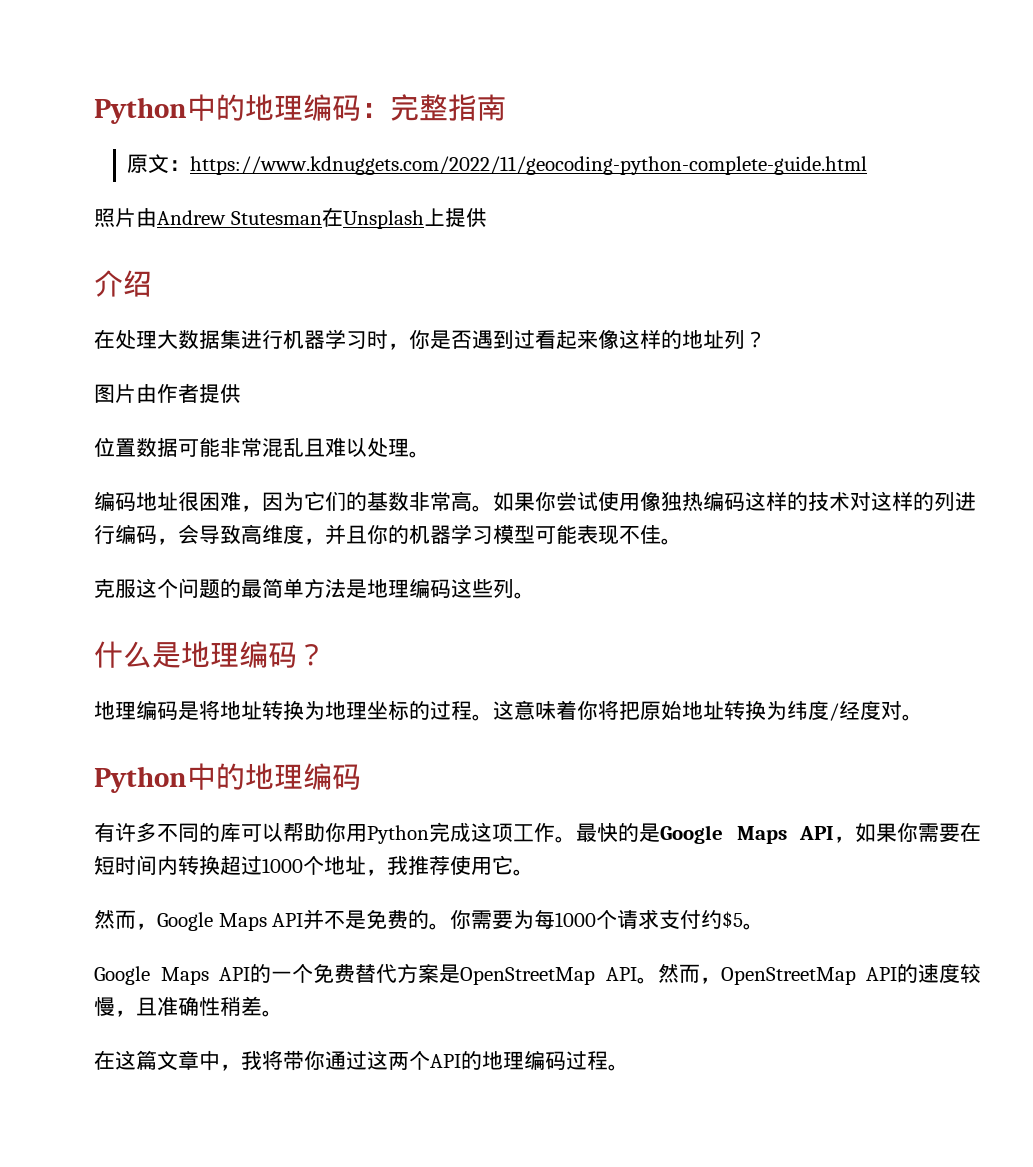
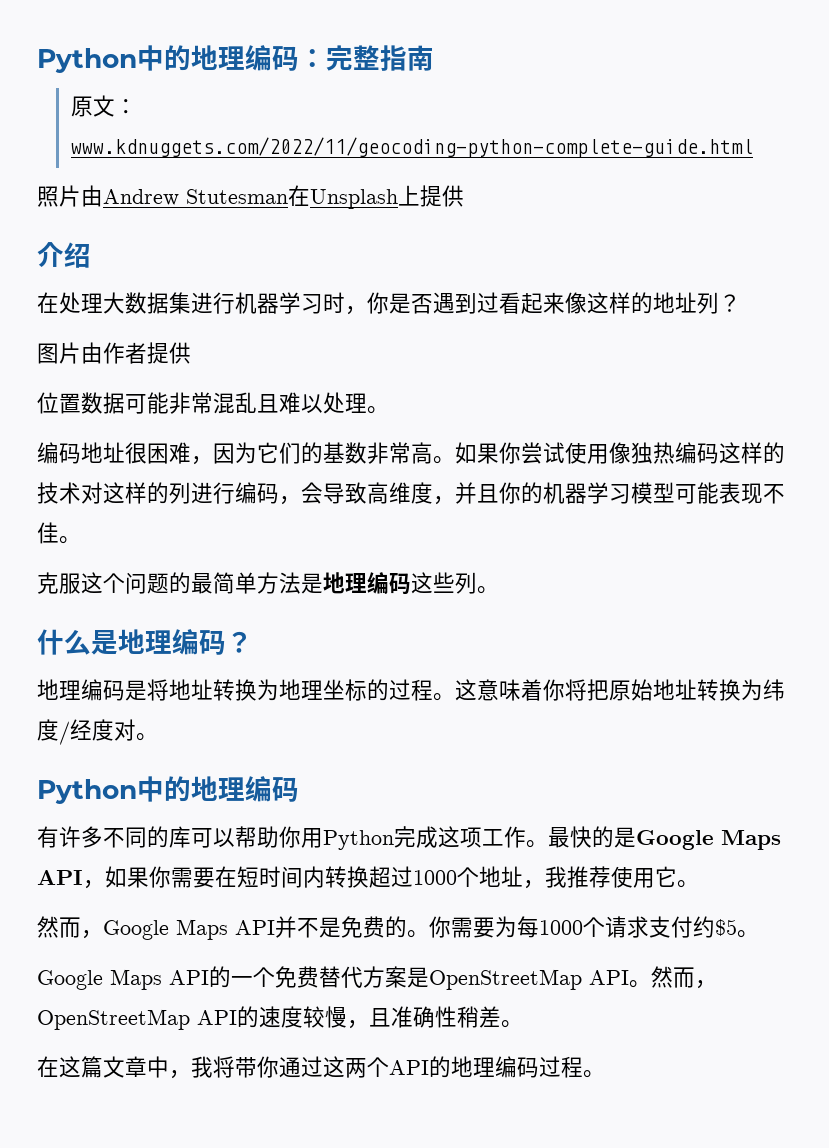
- 原文：https://www.kdnuggets.com/2022/11/geocoding-python-complete-guide.html
+ 原文：www.kdnuggets.com/2022/11/geocoding-python-complete-guide.html

